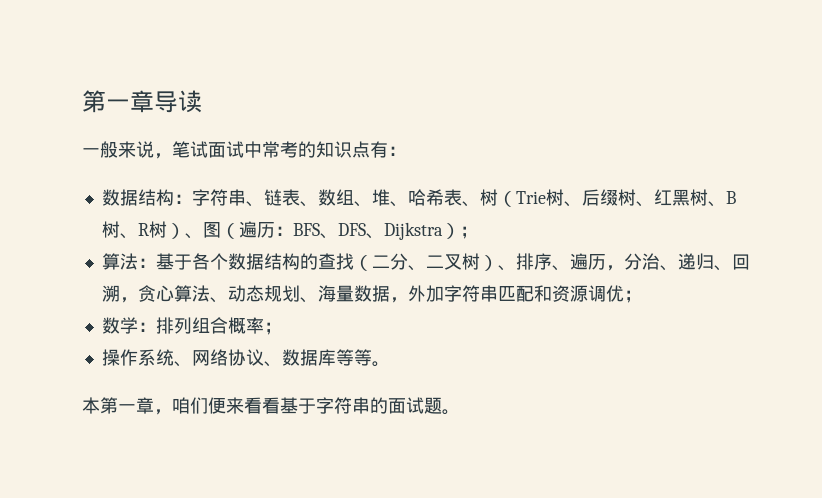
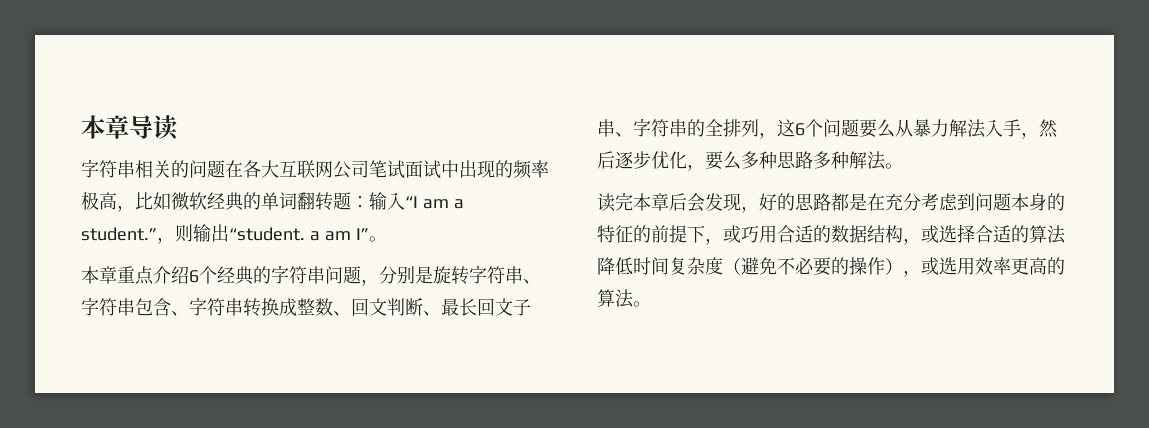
- 第一章导读
+ 本章导读
- 一般来说，笔试面试中常考的知识点有：
- 数据结构：字符串、链表、数组、堆、哈希表、树（Trie树、后缀树、红黑树、B树、R树）、图（遍历：BFS、DFS、Dijkstra）；
- 算法：基于各个数据结构的查找（二分、二叉树）、排序、遍历，分治、递归、回溯，贪心算法、动态规划、海量数据，外加字符串匹配和资源调优；
- 数学：排列组合概率；
- 操作系统、网络协议、数据库等等。
- 本第一章，咱们便来看看基于字符串的面试题。
+ 字符串相关的问题在各大互联网公司笔试面试中出现的频率极高，比如微软经典的单词翻转题：输入“I am a student.”，则输出“student. a am I”。
+ 本章重点介绍6个经典的字符串问题，分别是旋转字符串、字符串包含、字符串转换成整数、回文判断、最长回文子串、字符串的全排列，这6个问题要么从暴力解法入手，然后逐步优化，要么多种思路多种解法。
+ 读完本章后会发现，好的思路都是在充分考虑到问题本身的特征的前提下，或巧用合适的数据结构，或选择合适的算法降低时间复杂度（避免不必要的操作），或选用效率更高的算法。

